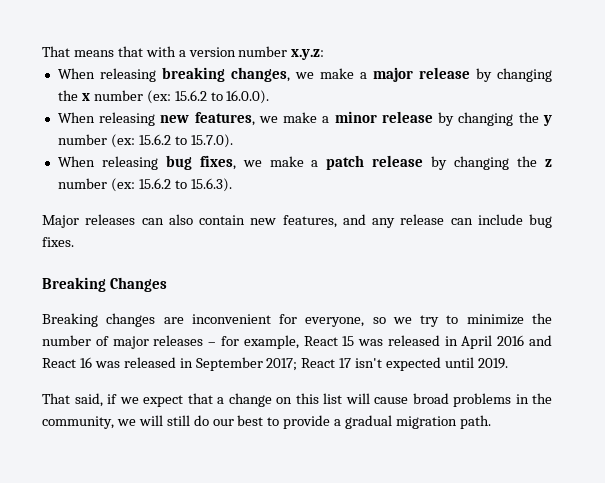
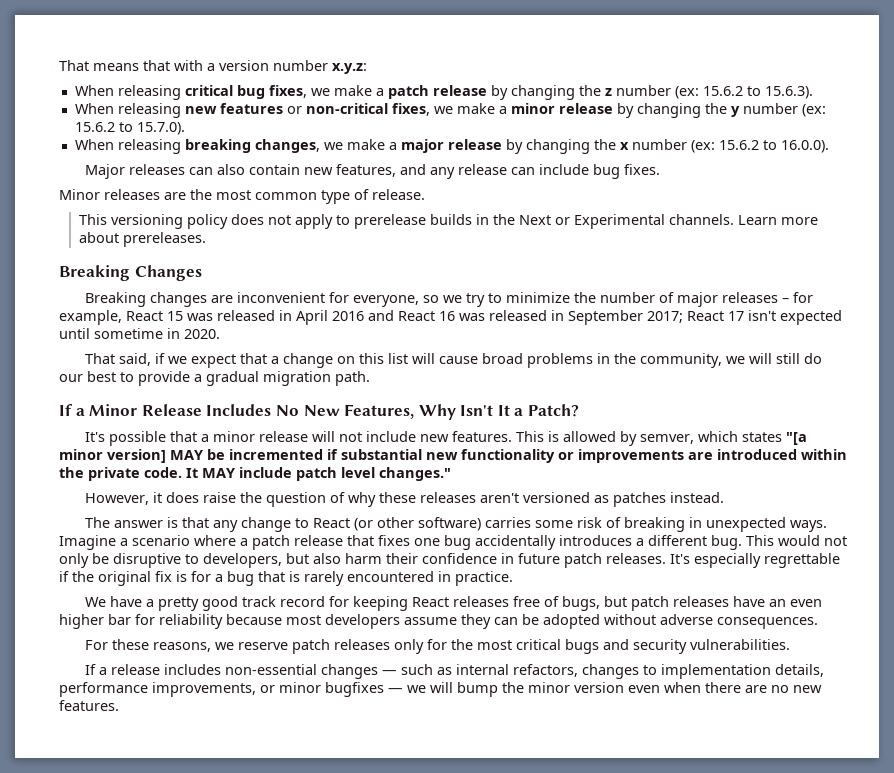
+ When releasing critical bug fixes, we make a patch release by changing the z number (ex: 15.6.2 to 15.6.3).
+ When releasing new features or non-critical fixes, we make a minor release by changing the y number (ex: 15.6.2 to 15.7.0).
- When releasing new features, we make a minor release by changing the y number (ex: 15.6.2 to 15.7.0).
- When releasing bug fixes, we make a patch release by changing the z number (ex: 15.6.2 to 15.6.3).
+ Minor releases are the most common type of release.
+ This versioning policy does not apply to prerelease builds in the Next or Experimental channels. Learn more about prereleases.
- Breaking changes are inconvenient for everyone, so we try to minimize the number of major releases – for example, React 15 was released in April 2016 and React 16 was released in September 2017; React 17 isn't expected until 2019.
+ Breaking changes are inconvenient for everyone, so we try to minimize the number of major releases – for example, React 15 was released in April 2016 and React 16 was released in September 2017; React 17 isn't expected until sometime in 2020.
+ If a Minor Release Includes No New Features, Why Isn't It a Patch?
+ It's possible that a minor release will not include new features. This is allowed by semver, which states "[a minor version] MAY be incremented if substantial new functionality or improvements are introduced within the private code. It MAY include patch level changes."
+ However, it does raise the question of why these releases aren't versioned as patches instead.
+ The answer is that any change to React (or other software) carries some risk of breaking in unexpected ways. Imagine a scenario where a patch release that fixes one bug accidentally introduces a different bug. This would not only be disruptive to developers, but also harm their confidence in future patch releases. It's especially regrettable if the original fix is for a bug that is rarely encountered in practice.
+ We have a pretty good track record for keeping React releases free of bugs, but patch releases have an even higher bar for reliability because most developers assume they can be adopted without adverse consequences.
+ For these reasons, we reserve patch releases only for the most critical bugs and security vulnerabilities.
+ If a release includes non-essential changes — such as internal refactors, changes to implementation details, performance improvements, or minor bugfixes — we will bump the minor version even when there are no new features.

